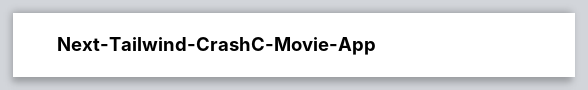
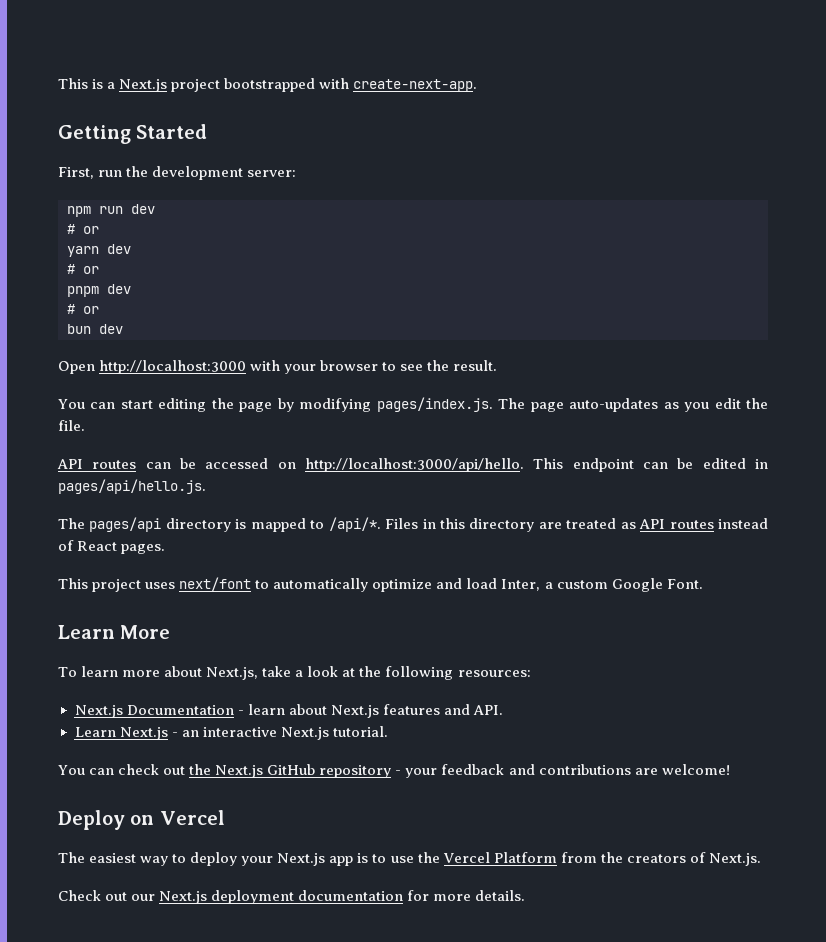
- Next-Tailwind-CrashC-Movie-App
+ This is a Next.js project bootstrapped with create-next-app.
+ Getting Started
+ First, run the development server:
+ npm run dev
+ # or
+ yarn dev
+ # or
+ pnpm dev
+ # or
+ bun dev
+ Open http://localhost:3000 with your browser to see the result.
+ You can start editing the page by modifying pages/index.js. The page auto-updates as you edit the file.
+ API routes can be accessed on http://localhost:3000/api/hello. This endpoint can be edited in pages/api/hello.js.
+ The pages/api directory is mapped to /api/*. Files in this directory are treated as API routes instead of React pages.
+ This project uses next/font to automatically optimize and load Inter, a custom Google Font.
+ Learn More
+ To learn more about Next.js, take a look at the following resources:
+ Next.js Documentation - learn about Next.js features and API.
+ Learn Next.js - an interactive Next.js tutorial.
+ You can check out the Next.js GitHub repository - your feedback and contributions are welcome!
+ Deploy on Vercel
+ The easiest way to deploy your Next.js app is to use the Vercel Platform from the creators of Next.js.
+ Check out our Next.js deployment documentation for more details.

